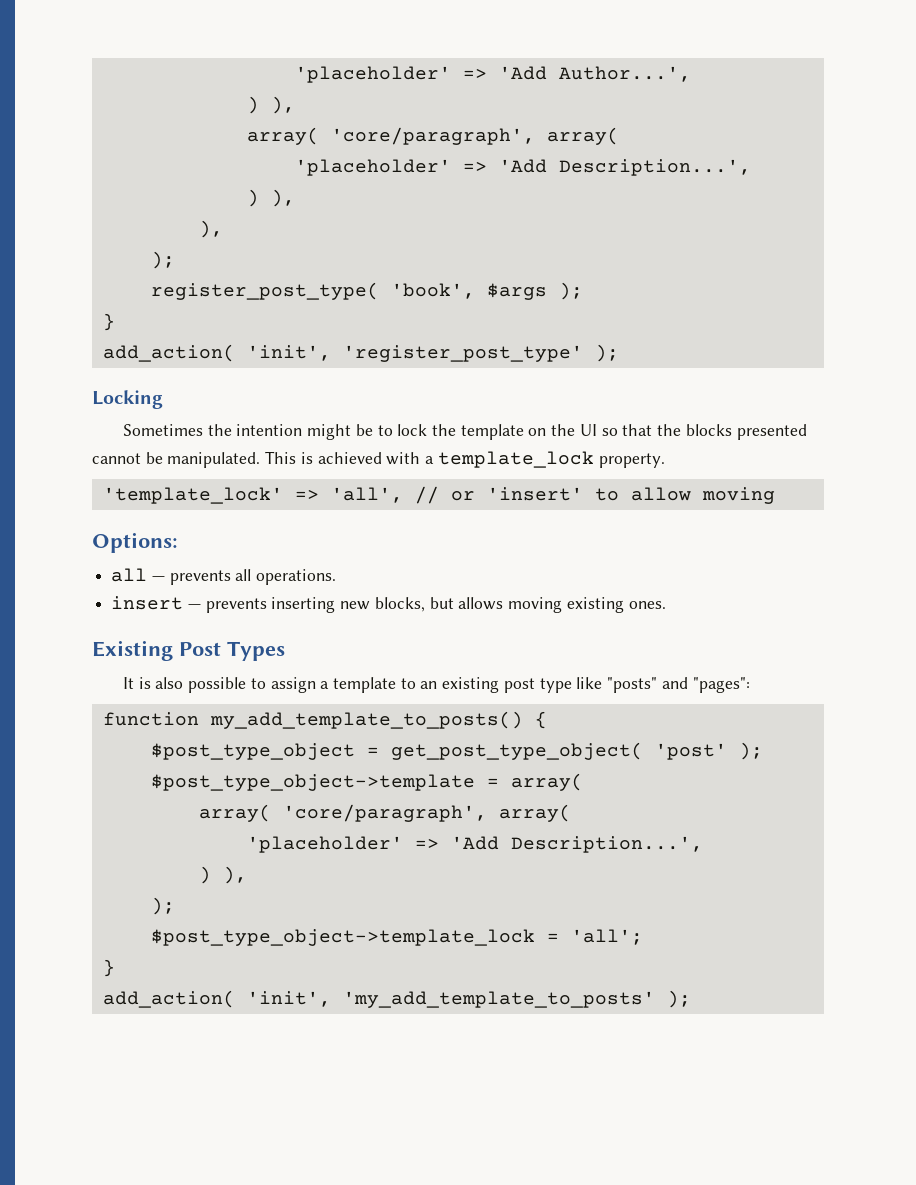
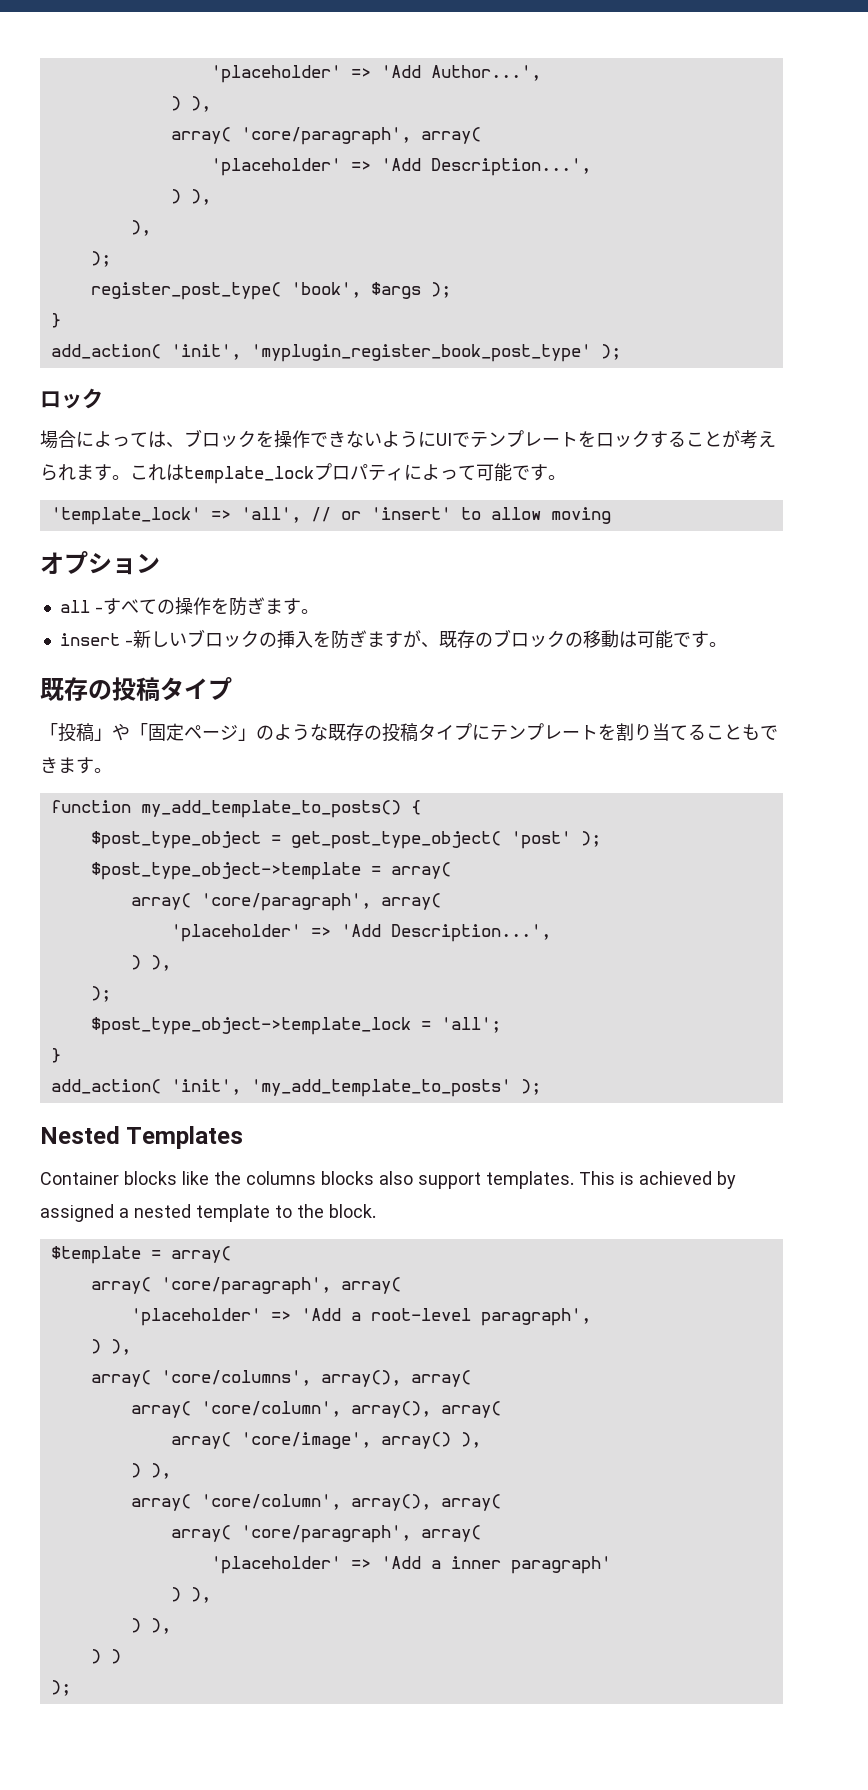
- add_action( 'init', 'register_post_type' );
- Locking
- Sometimes the intention might be to lock the template on the UI so that the blocks presented cannot be manipulated. This is achieved with a template_lock property.
+ add_action( 'init', 'myplugin_register_book_post_type' );
+ ロック
+ 場合によっては、ブロックを操作できないようにUIでテンプレートをロックすることが考えられます。これはtemplate_lockプロパティによって可能です。
- Options:
- all — prevents all operations.
- insert — prevents inserting new blocks, but allows moving existing ones.
- Existing Post Types
- It is also possible to assign a template to an existing post type like "posts" and "pages":
+ オプション
+ all -すべての操作を防ぎます。
+ insert -新しいブロックの挿入を防ぎますが、既存のブロックの移動は可能です。
+ 既存の投稿タイプ
+ 「投稿」や「固定ページ」のような既存の投稿タイプにテンプレートを割り当てることもできます。
+ Nested Templates
+ Container blocks like the columns blocks also support templates. This is achieved by assigned a nested template to the block.
+ $template = array(
+ array( 'core/paragraph', array(
+ 'placeholder' => 'Add a root-level paragraph',
+ ) ),
+ array( 'core/columns', array(), array(
+ array( 'core/column', array(), array(
+ array( 'core/image', array() ),
+ ) ),
+ array( 'core/column', array(), array(
+ array( 'core/paragraph', array(
+ 'placeholder' => 'Add a inner paragraph'
+ ) ),
+ ) ),
+ ) )
+ );

